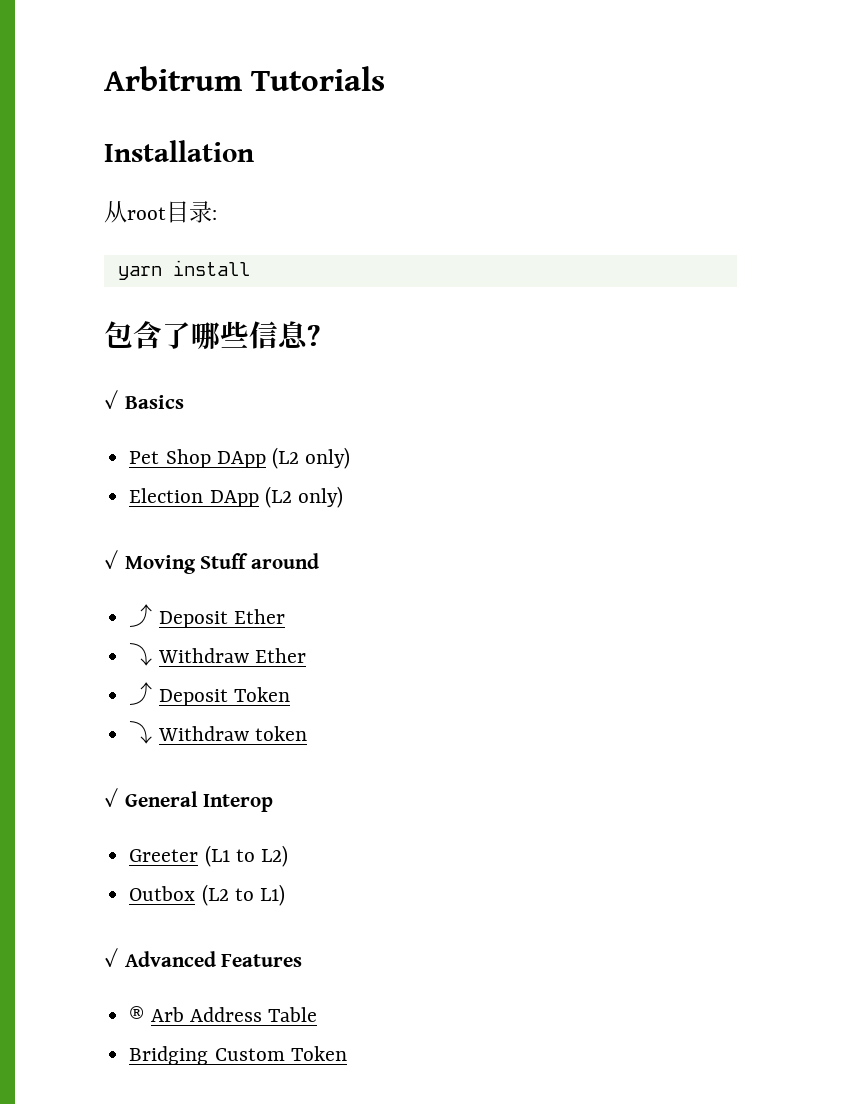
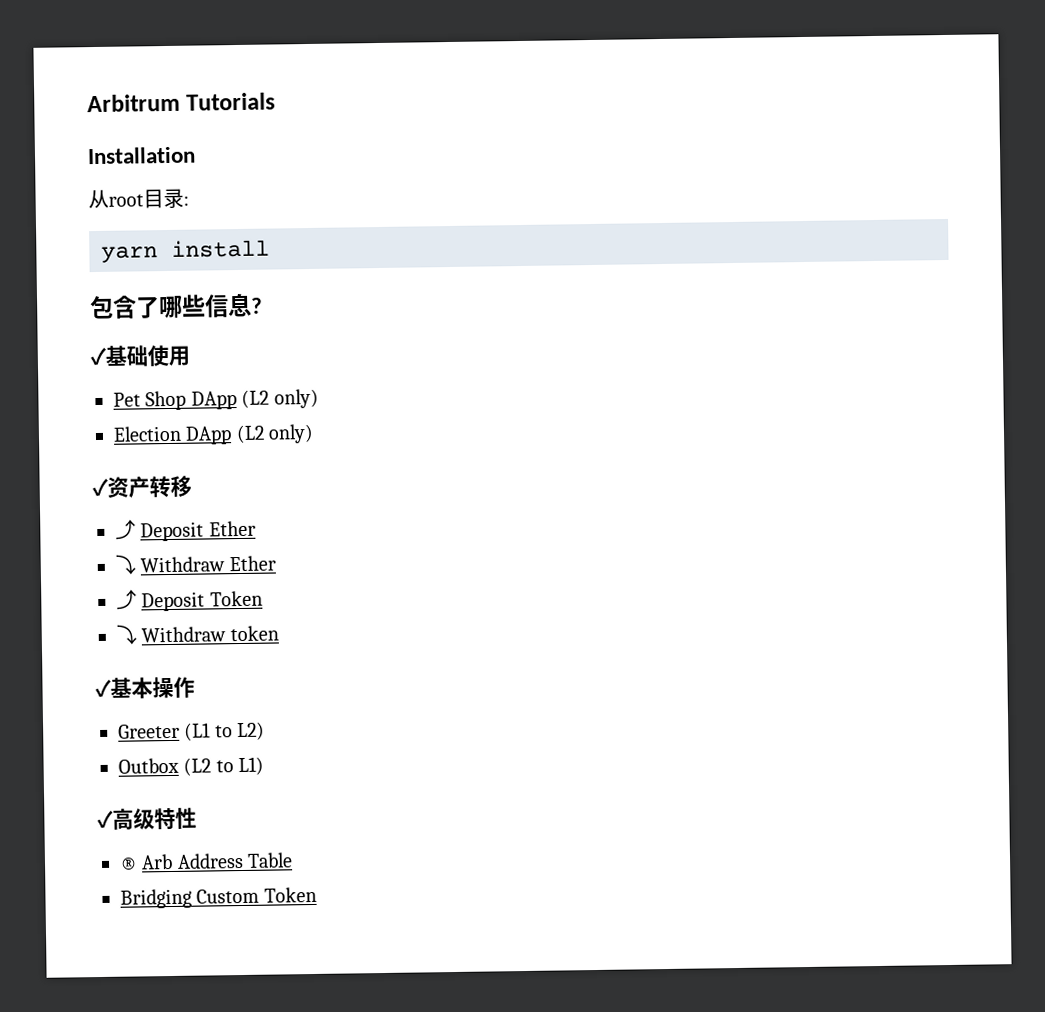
- ✓ Basics
+ ✓基础使用
- ✓ Moving Stuff around
+ ✓资产转移
- ✓ General Interop
+ ✓基本操作
- ✓ Advanced Features
+ ✓高级特性

